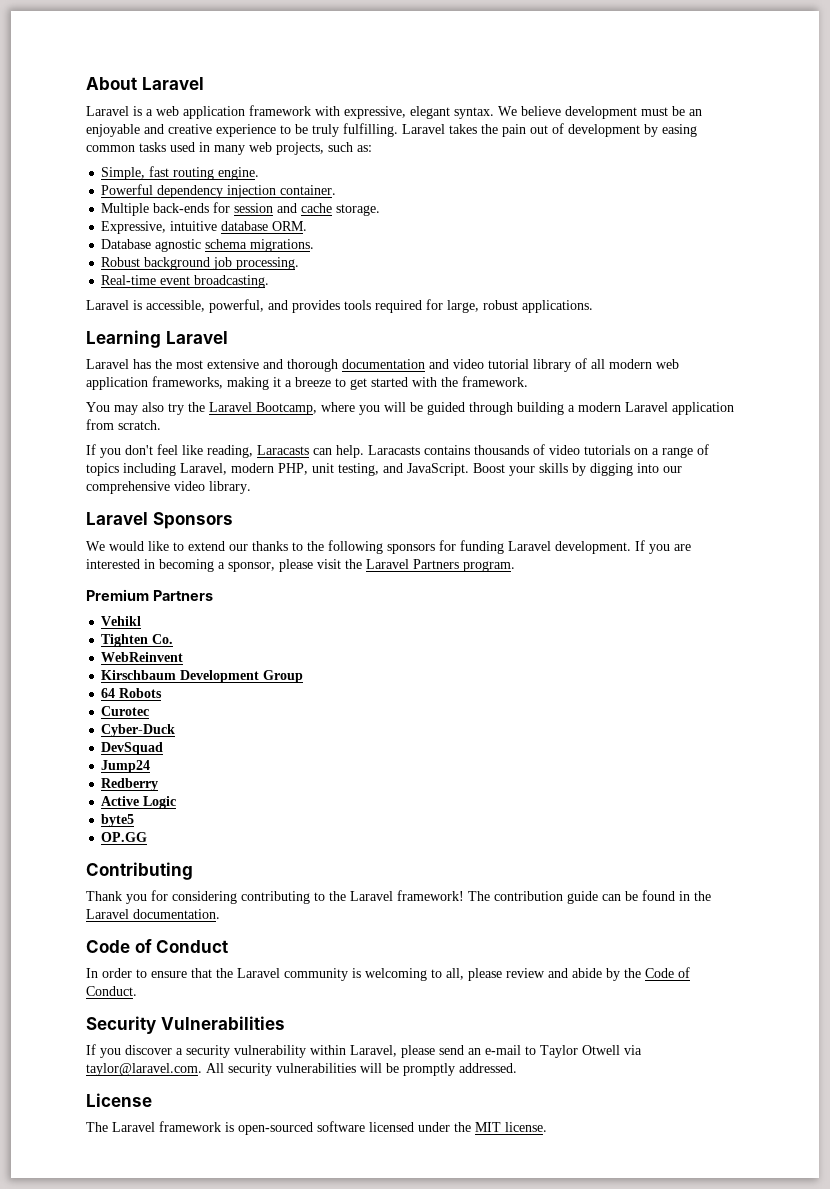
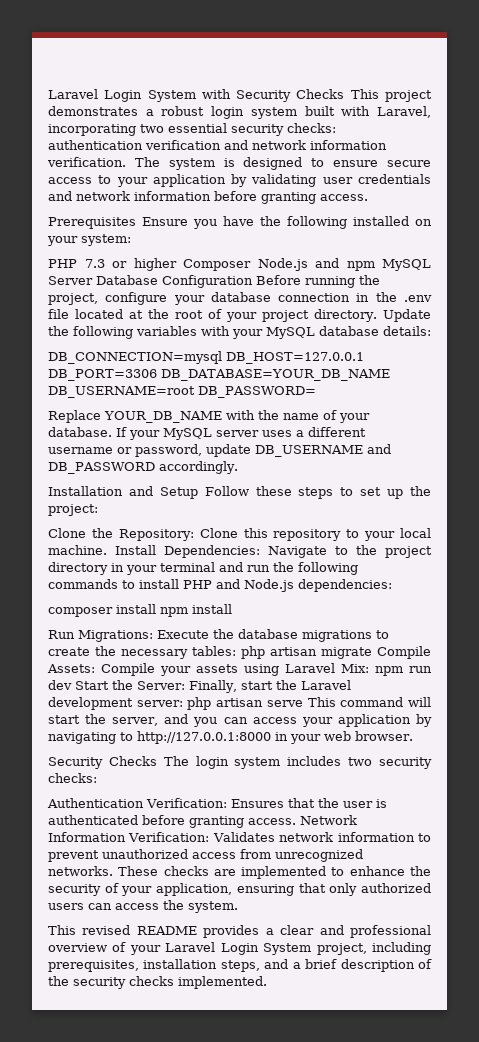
- About Laravel
- Laravel is a web application framework with expressive, elegant syntax. We believe development must be an enjoyable and creative experience to be truly fulfilling. Laravel takes the pain out of development by easing common tasks used in many web projects, such as:
- Simple, fast routing engine.
- Powerful dependency injection container.
- Multiple back-ends for session and cache storage.
- Expressive, intuitive database ORM.
- Database agnostic schema migrations.
- Robust background job processing.
- Real-time event broadcasting.
- Laravel is accessible, powerful, and provides tools required for large, robust applications.
- Learning Laravel
- Laravel has the most extensive and thorough documentation and video tutorial library of all modern web application frameworks, making it a breeze to get started with the framework.
- You may also try the Laravel Bootcamp, where you will be guided through building a modern Laravel application from scratch.
- If you don't feel like reading, Laracasts can help. Laracasts contains thousands of video tutorials on a range of topics including Laravel, modern PHP, unit testing, and JavaScript. Boost your skills by digging into our comprehensive video library.
- Laravel Sponsors
- We would like to extend our thanks to the following sponsors for funding Laravel development. If you are interested in becoming a sponsor, please visit the Laravel Partners program.
- Premium Partners
- Vehikl
- Tighten Co.
- WebReinvent
- Kirschbaum Development Group
- 64 Robots
- Curotec
- Cyber-Duck
- DevSquad
- Jump24
- Redberry
- Active Logic
- byte5
- OP.GG
- Contributing
- Thank you for considering contributing to the Laravel framework! The contribution guide can be found in the Laravel documentation.
- Code of Conduct
- In order to ensure that the Laravel community is welcoming to all, please review and abide by the Code of Conduct.
- Security Vulnerabilities
- If you discover a security vulnerability within Laravel, please send an e-mail to Taylor Otwell via taylor@laravel.com. All security vulnerabilities will be promptly addressed.
- License
- The Laravel framework is open-sourced software licensed under the MIT license.
+ Laravel Login System with Security Checks This project demonstrates a robust login system built with Laravel, incorporating two essential security checks: authentication verification and network information verification. The system is designed to ensure secure access to your application by validating user credentials and network information before granting access.
+ Prerequisites Ensure you have the following installed on your system:
+ PHP 7.3 or higher Composer Node.js and npm MySQL Server Database Configuration Before running the project, configure your database connection in the .env file located at the root of your project directory. Update the following variables with your MySQL database details:
+ DB_CONNECTION=mysql DB_HOST=127.0.0.1 DB_PORT=3306 DB_DATABASE=YOUR_DB_NAME DB_USERNAME=root DB_PASSWORD=
+ Replace YOUR_DB_NAME with the name of your database. If your MySQL server uses a different username or password, update DB_USERNAME and DB_PASSWORD accordingly.
+ Installation and Setup Follow these steps to set up the project:
+ Clone the Repository: Clone this repository to your local machine. Install Dependencies: Navigate to the project directory in your terminal and run the following commands to install PHP and Node.js dependencies:
+ composer install npm install
+ Run Migrations: Execute the database migrations to create the necessary tables: php artisan migrate Compile Assets: Compile your assets using Laravel Mix: npm run dev Start the Server: Finally, start the Laravel development server: php artisan serve This command will start the server, and you can access your application by navigating to http://127.0.0.1:8000 in your web browser.
+ Security Checks The login system includes two security checks:
+ Authentication Verification: Ensures that the user is authenticated before granting access. Network Information Verification: Validates network information to prevent unauthorized access from unrecognized networks. These checks are implemented to enhance the security of your application, ensuring that only authorized users can access the system.
+ This revised README provides a clear and professional overview of your Laravel Login System project, including prerequisites, installation steps, and a brief description of the security checks implemented.

